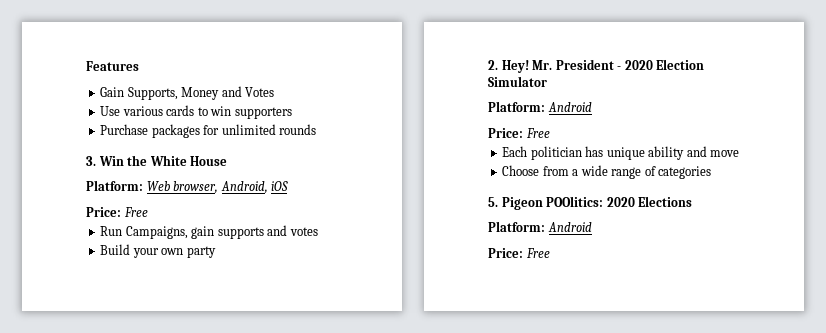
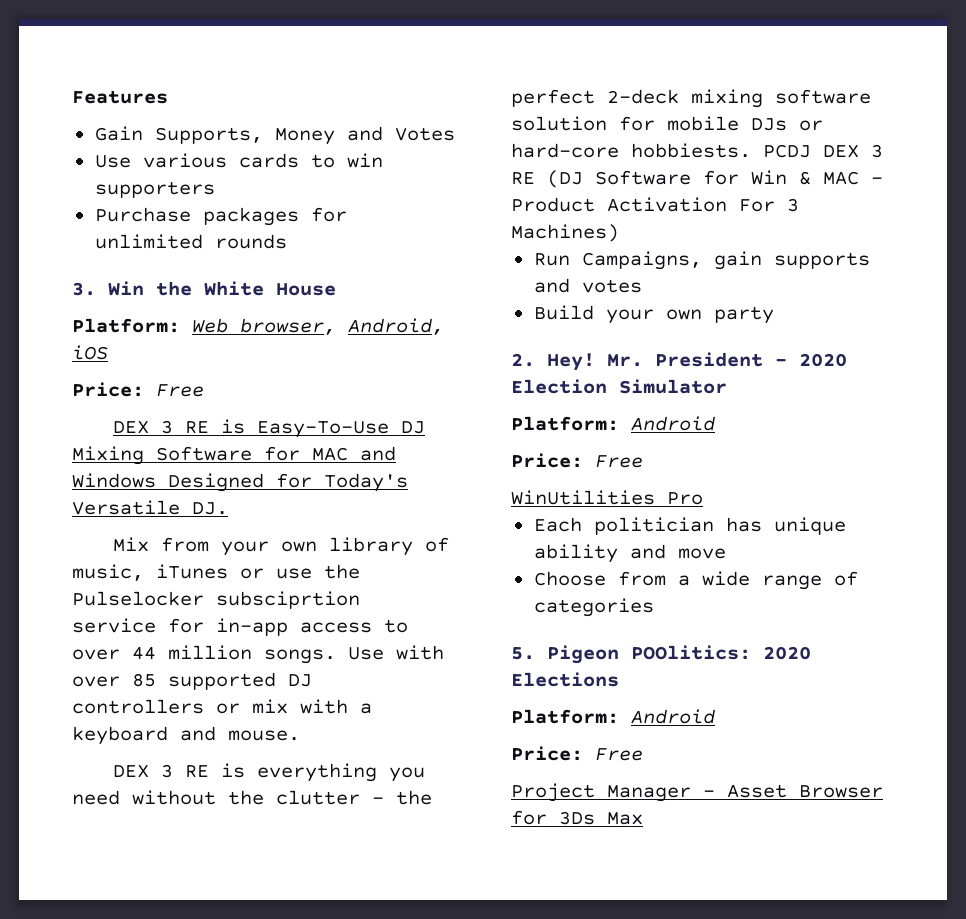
+ DEX 3 RE is Easy-To-Use DJ Mixing Software for MAC and Windows Designed for Today's Versatile DJ.
+ Mix from your own library of music, iTunes or use the Pulselocker subsciprtion service for in-app access to over 44 million songs. Use with over 85 supported DJ controllers or mix with a keyboard and mouse.
+ DEX 3 RE is everything you need without the clutter - the perfect 2-deck mixing software solution for mobile DJs or hard-core hobbiests. PCDJ DEX 3 RE (DJ Software for Win & MAC - Product Activation For 3 Machines)
+ WinUtilities Pro
+ Project Manager - Asset Browser for 3Ds Max

